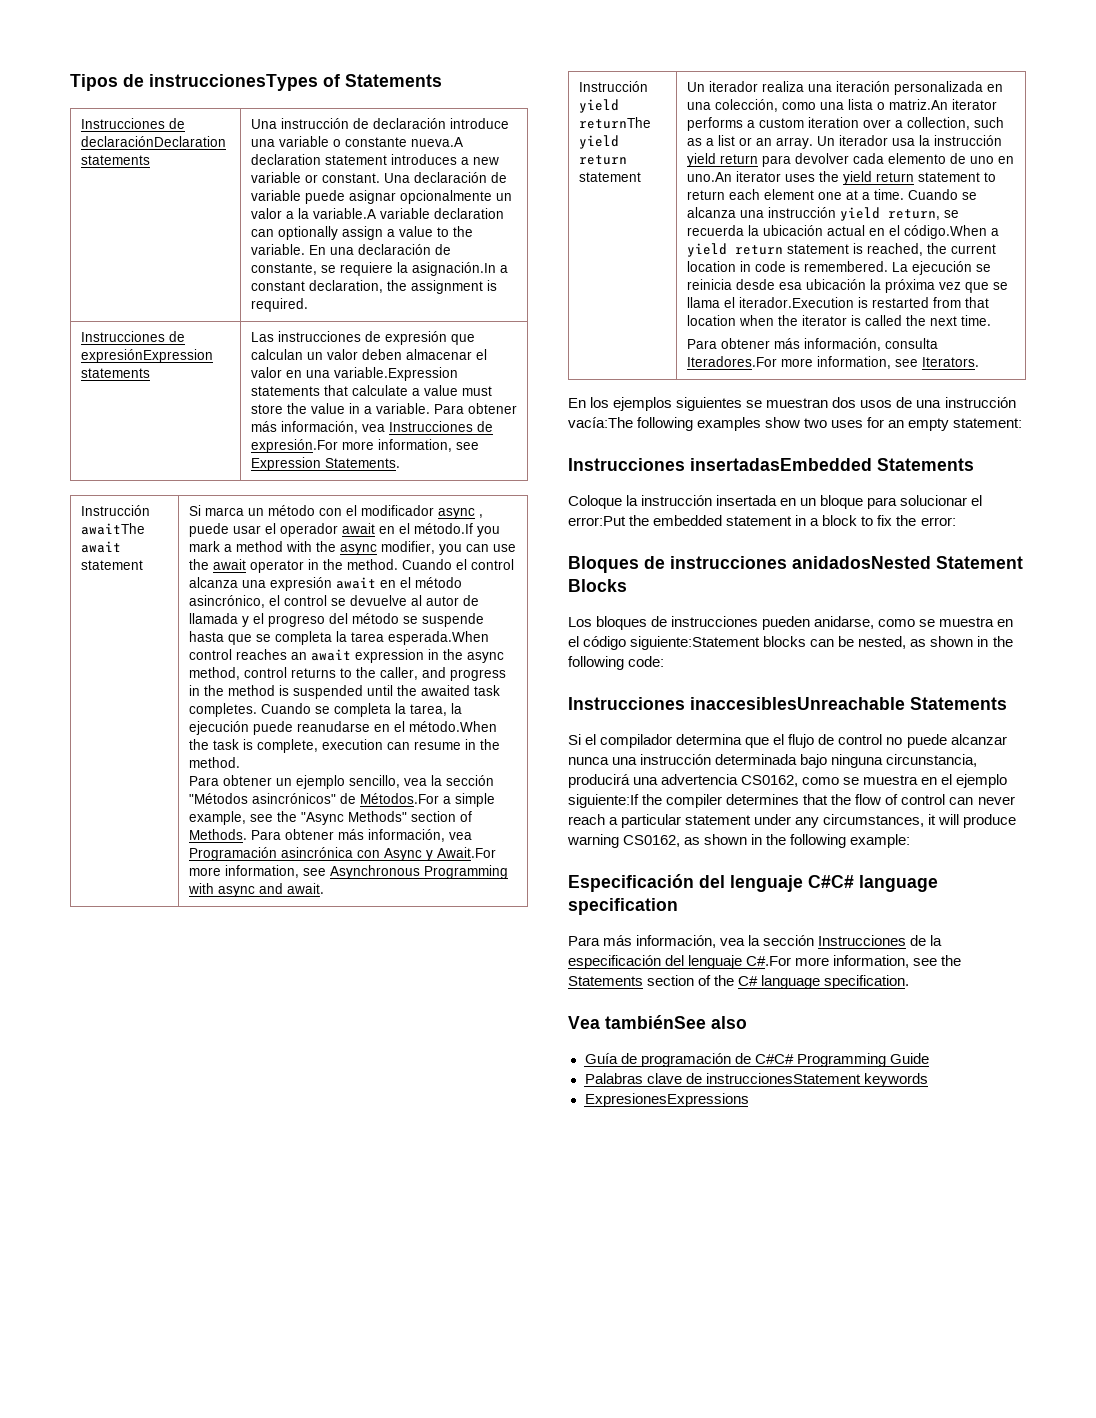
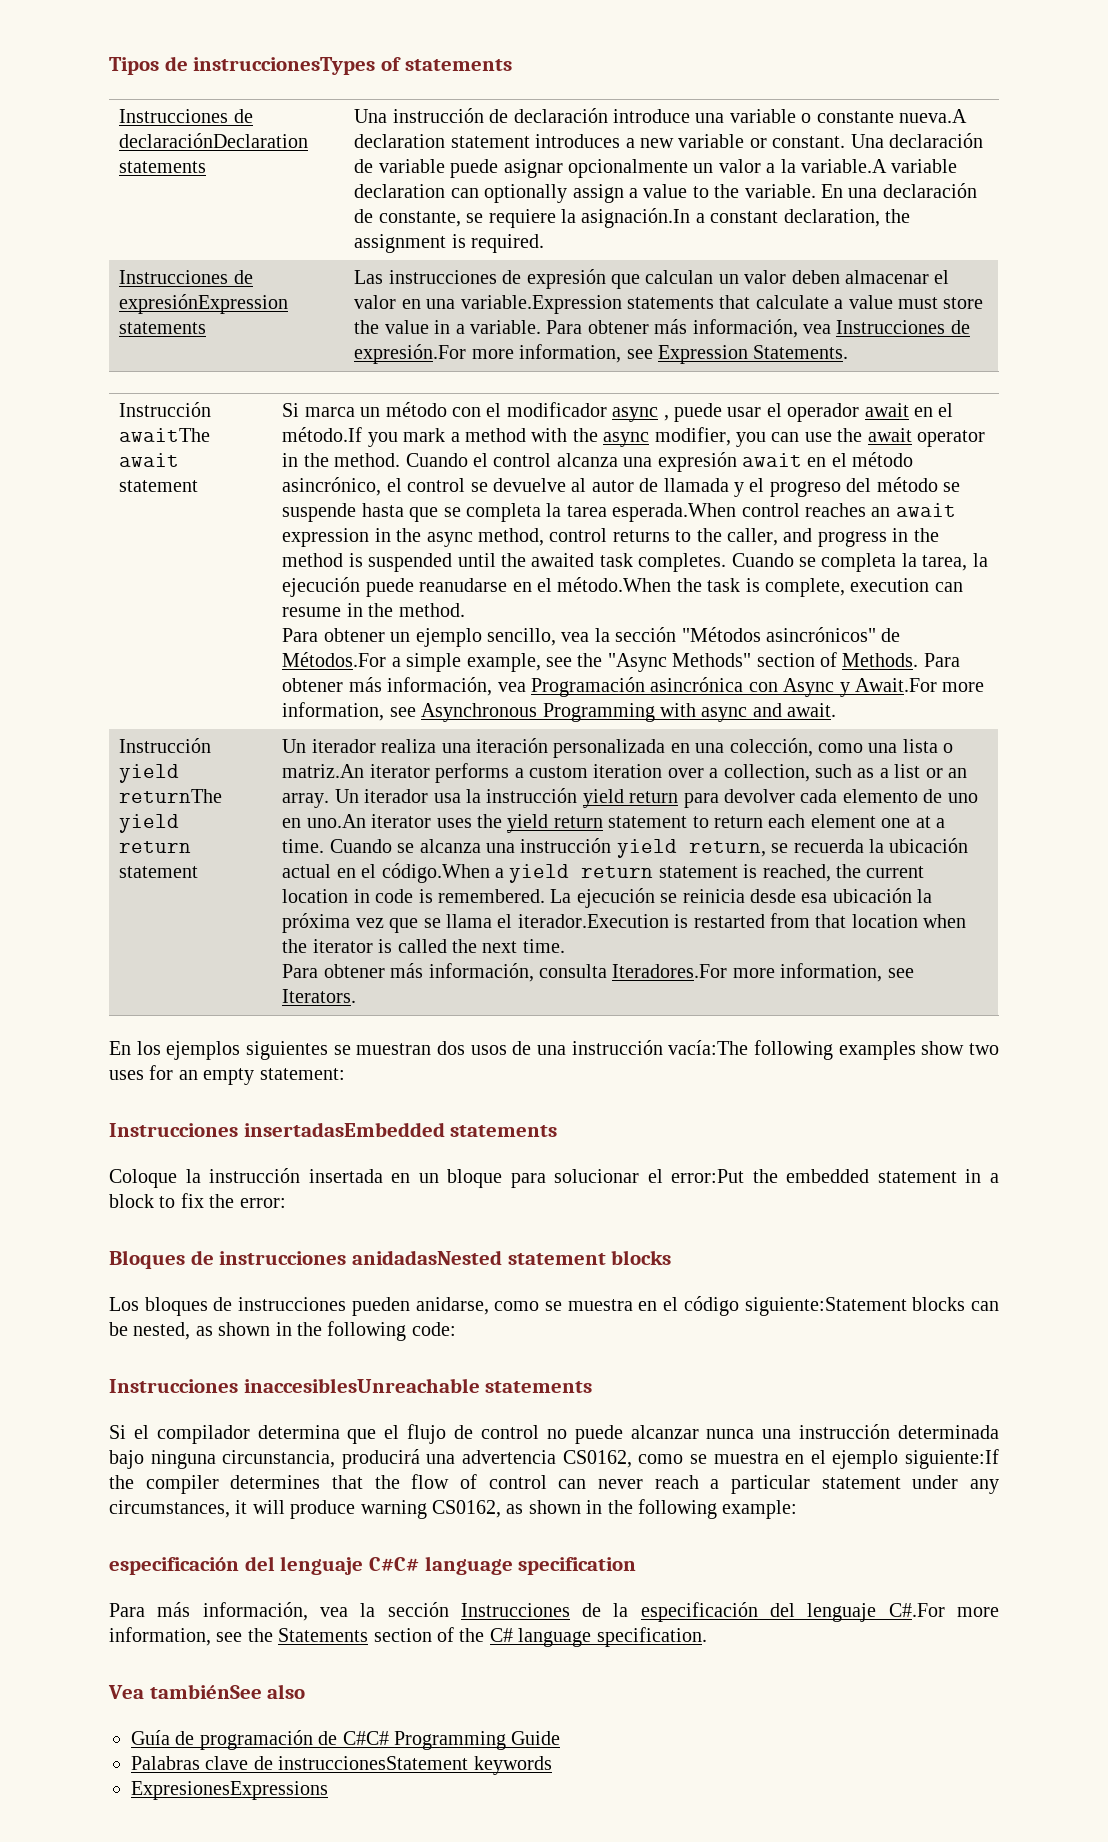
- Tipos de instruccionesTypes of Statements
+ Tipos de instruccionesTypes of statements
- Instrucciones insertadasEmbedded Statements
+ Instrucciones insertadasEmbedded statements
- Bloques de instrucciones anidadosNested Statement Blocks
+ Bloques de instrucciones anidadasNested statement blocks
- Instrucciones inaccesiblesUnreachable Statements
+ Instrucciones inaccesiblesUnreachable statements
- Especificación del lenguaje C#C# language specification
+ especificación del lenguaje C#C# language specification

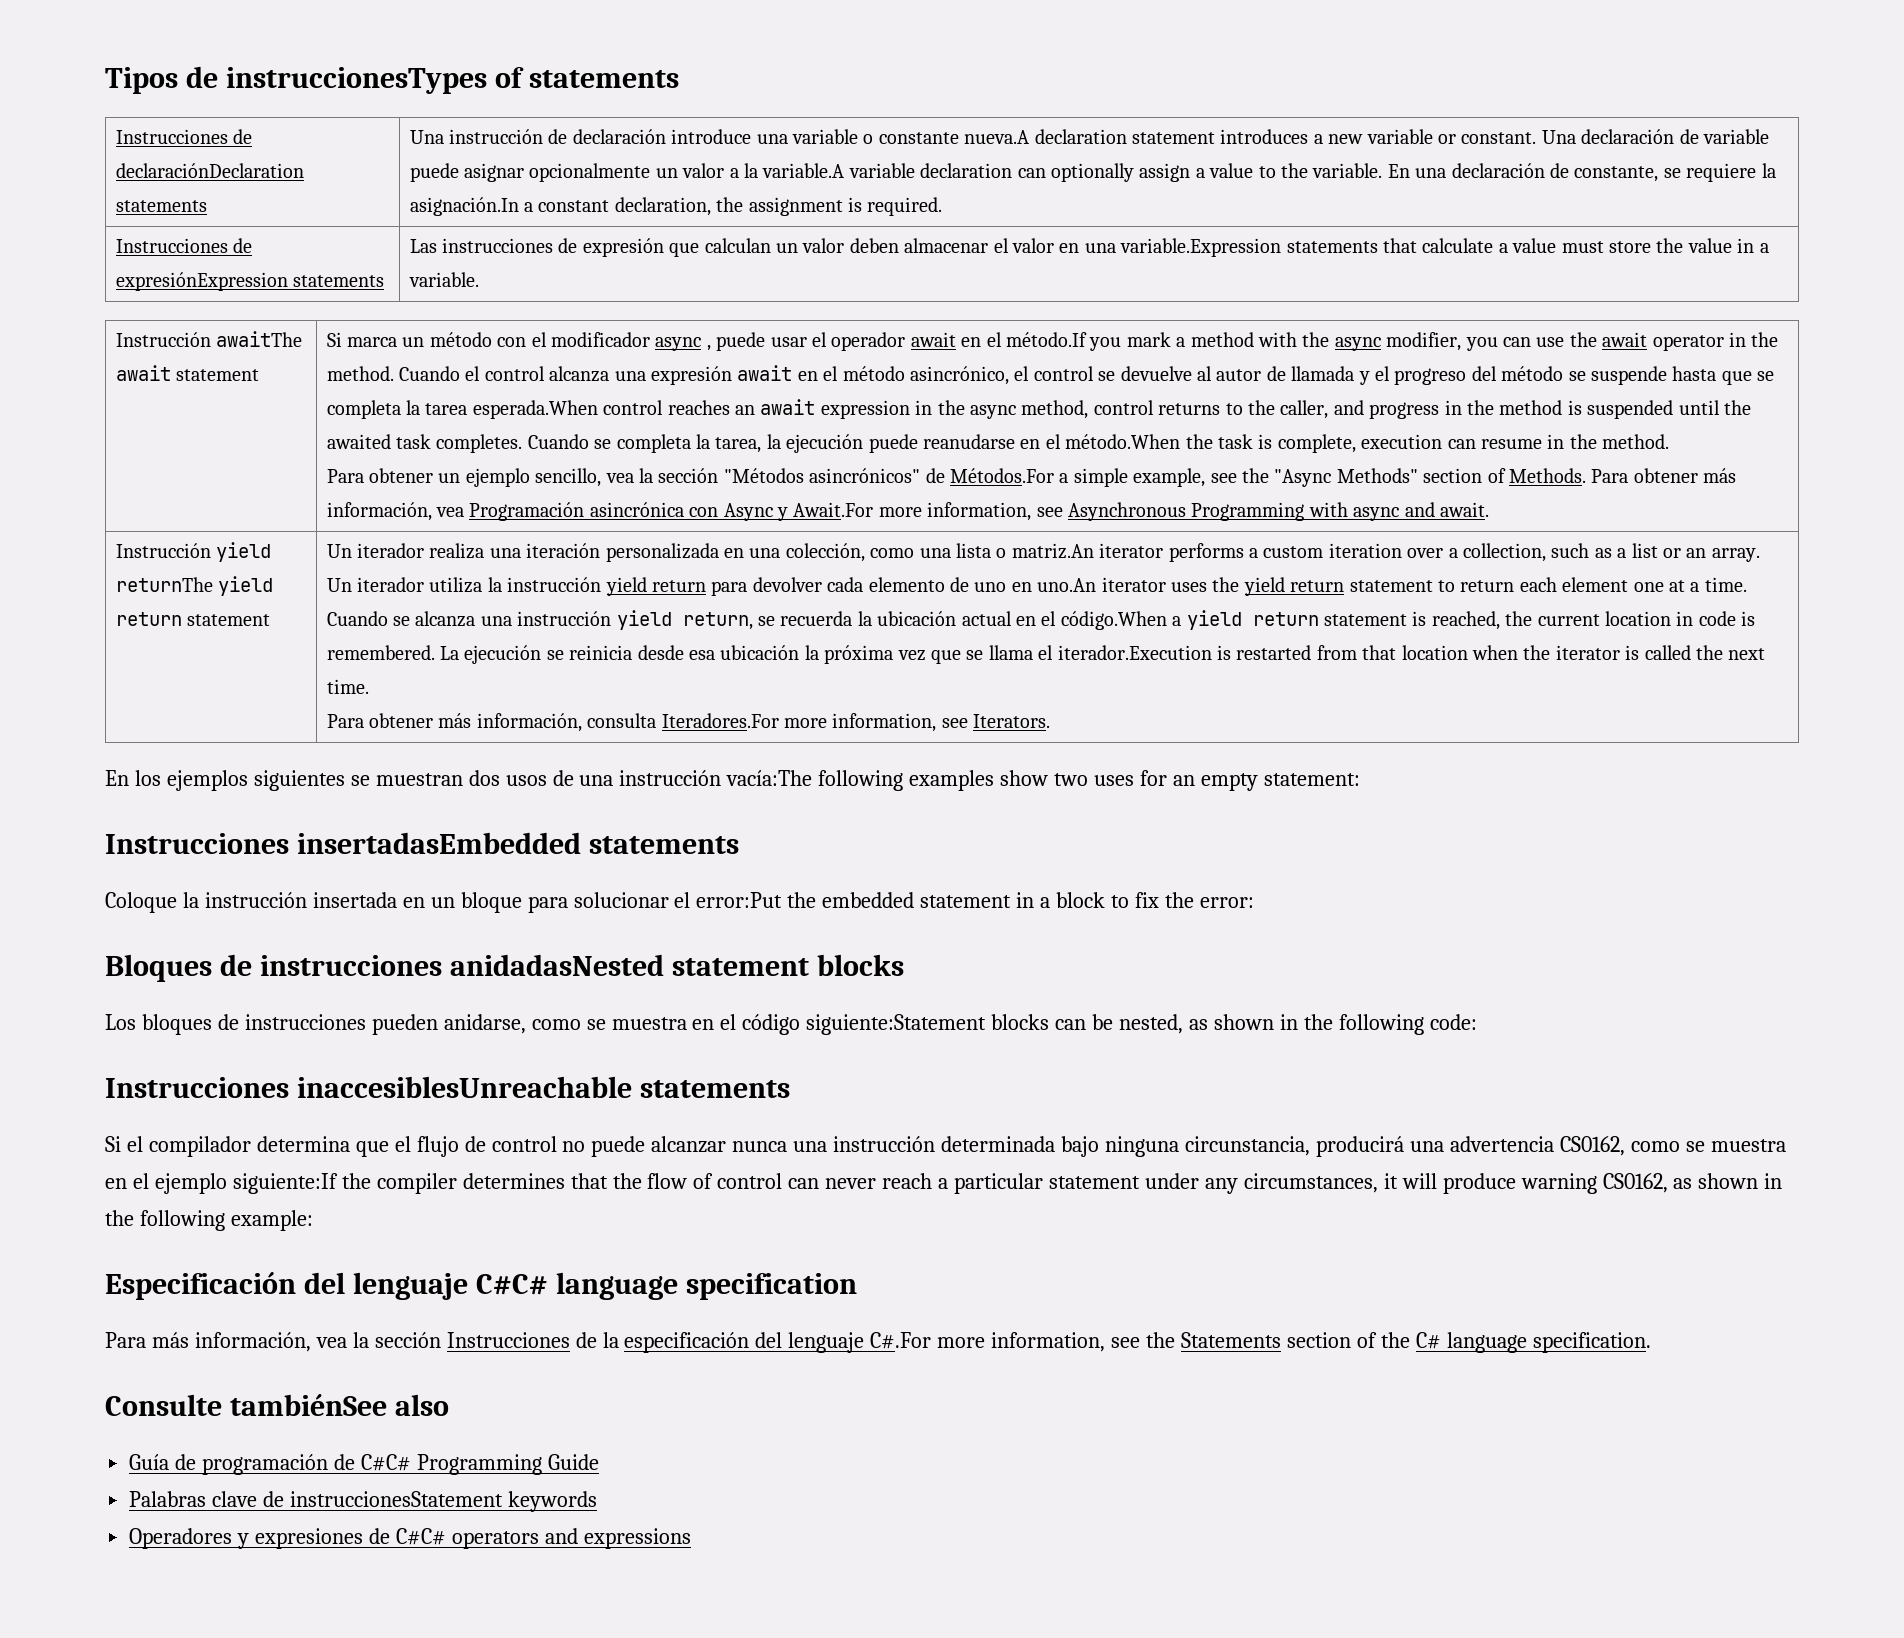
- Para obtener más información, vea Instrucciones de expresión.For more information, see Expression Statements.
- Un iterador usa la instrucción yield return para devolver cada elemento de uno en uno.An iterator uses the yield return statement to return each element one at a time.
+ Un iterador utiliza la instrucción yield return para devolver cada elemento de uno en uno.An iterator uses the yield return statement to return each element one at a time.
- especificación del lenguaje C#C# language specification
+ Especificación del lenguaje C#C# language specification
- Vea tambiénSee also
+ Consulte tambiénSee also
- ExpresionesExpressions
+ Operadores y expresiones de C#C# operators and expressions

